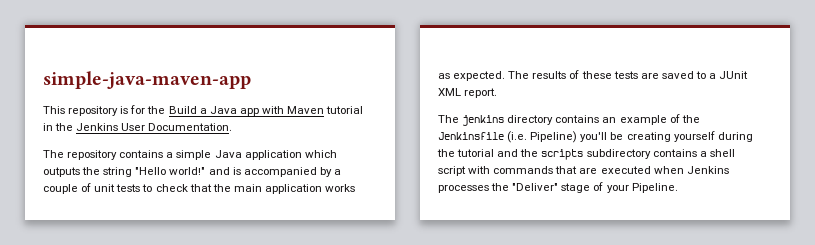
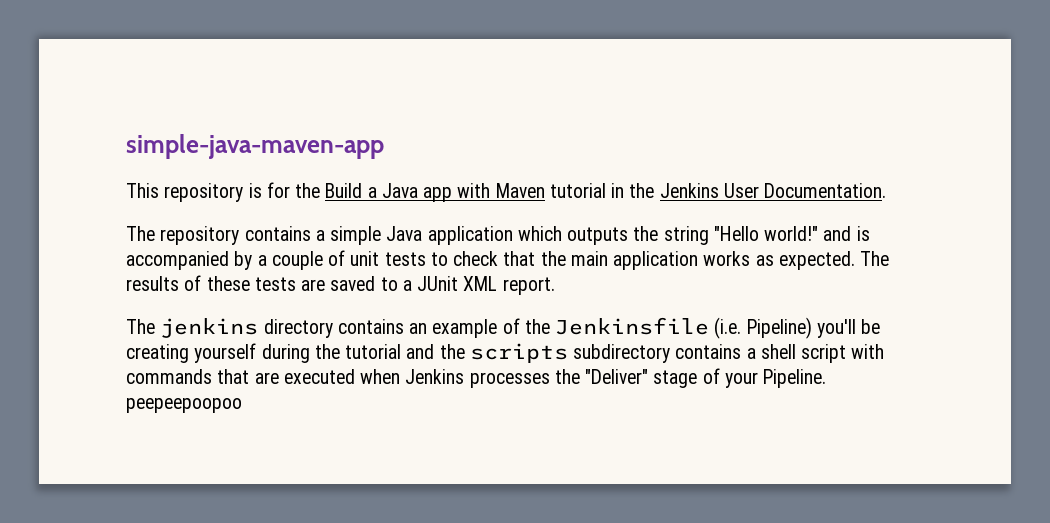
- The jenkins directory contains an example of the Jenkinsfile (i.e. Pipeline) you'll be creating yourself during the tutorial and the scripts subdirectory contains a shell script with commands that are executed when Jenkins processes the "Deliver" stage of your Pipeline.
+ The jenkins directory contains an example of the Jenkinsfile (i.e. Pipeline) you'll be creating yourself during the tutorial and the scripts subdirectory contains a shell script with commands that are executed when Jenkins processes the "Deliver" stage of your Pipeline. peepeepoopoo

